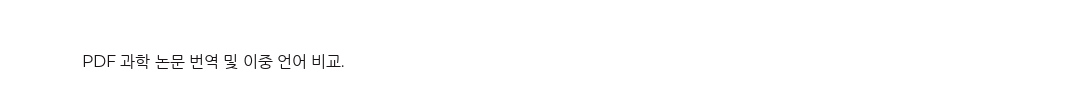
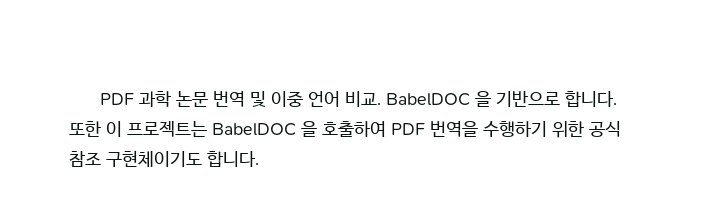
+ BabelDOC 을 기반으로 합니다. 또한 이 프로젝트는 BabelDOC 을 호출하여 PDF 번역을 수행하기 위한 공식 참조 구현체이기도 합니다.

